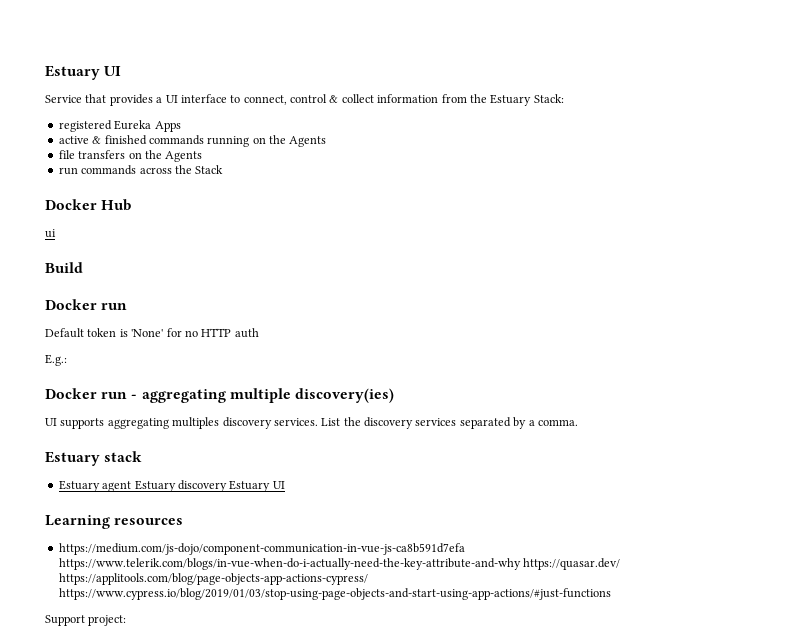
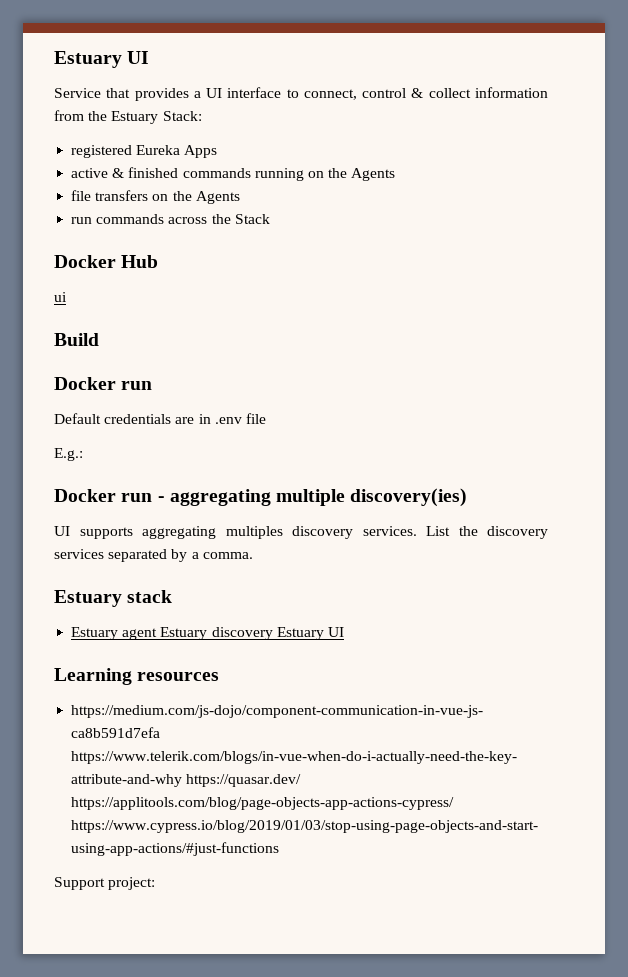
- Default token is 'None' for no HTTP auth
+ Default credentials are in .env file

